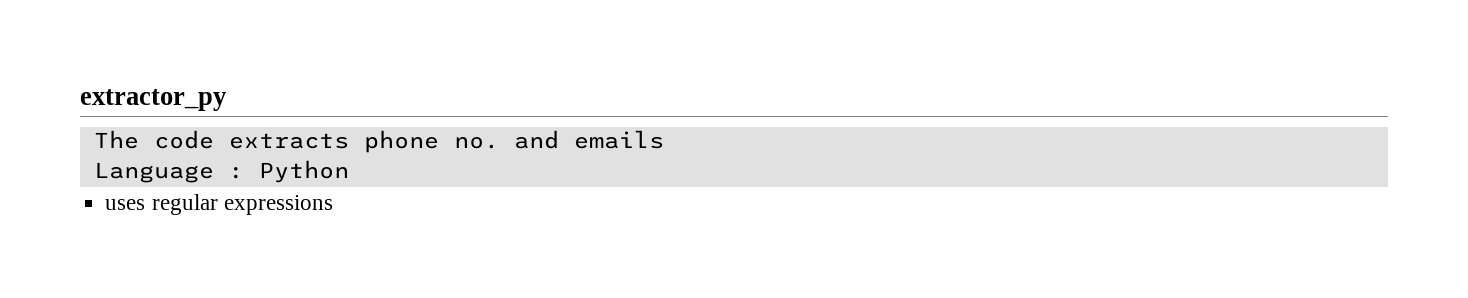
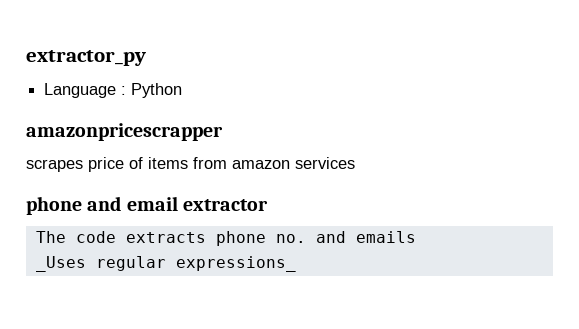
+ Language : Python
+ amazonpricescrapper
+ scrapes price of items from amazon services
+ phone and email extractor
- Language : Python
- uses regular expressions
+ _Uses regular expressions_

